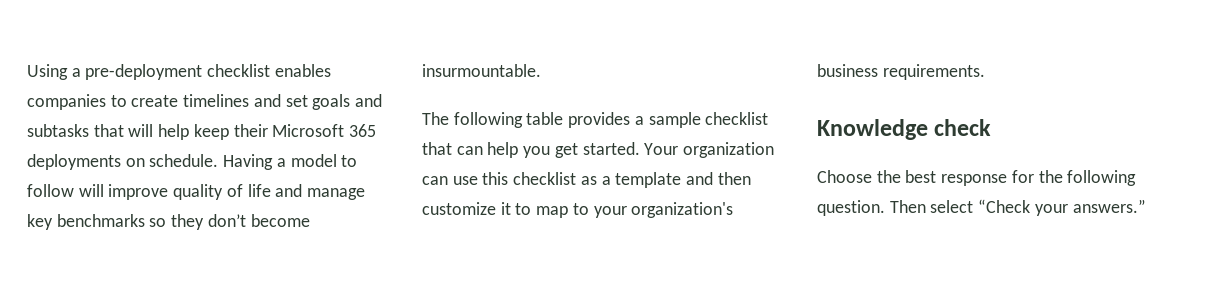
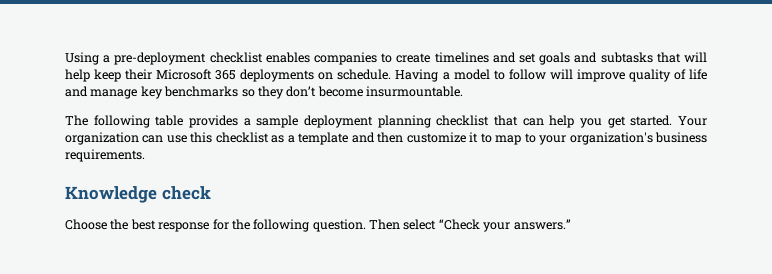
- The following table provides a sample checklist that can help you get started.
+ The following table provides a sample deployment planning checklist that can help you get started.

